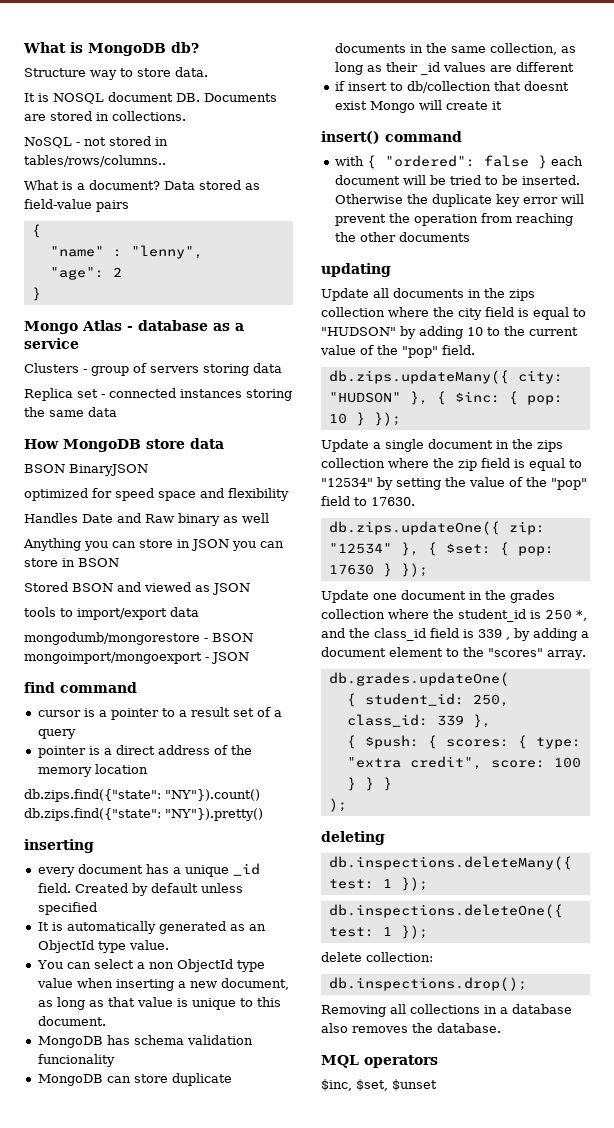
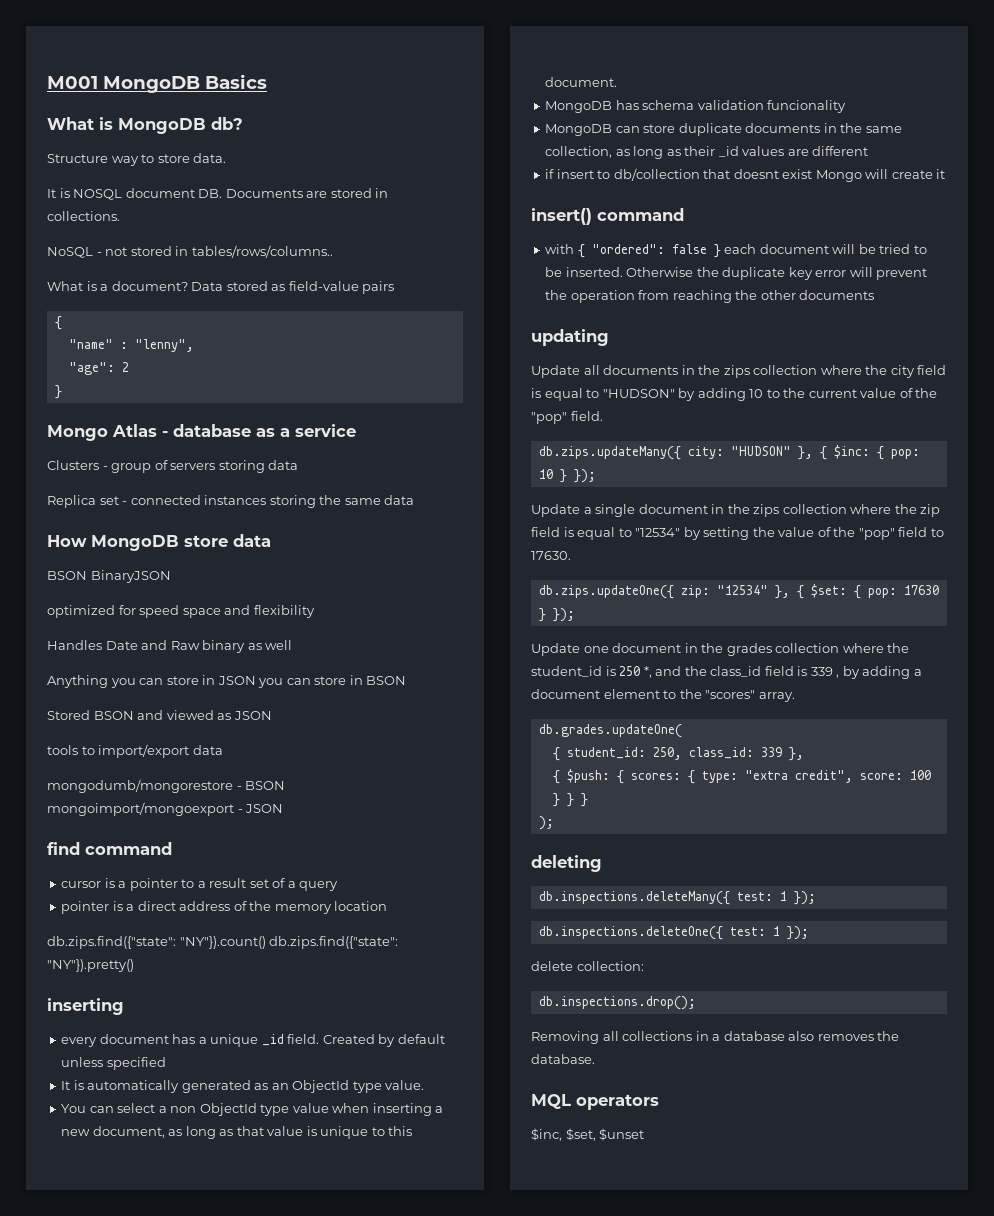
+ M001 MongoDB Basics

